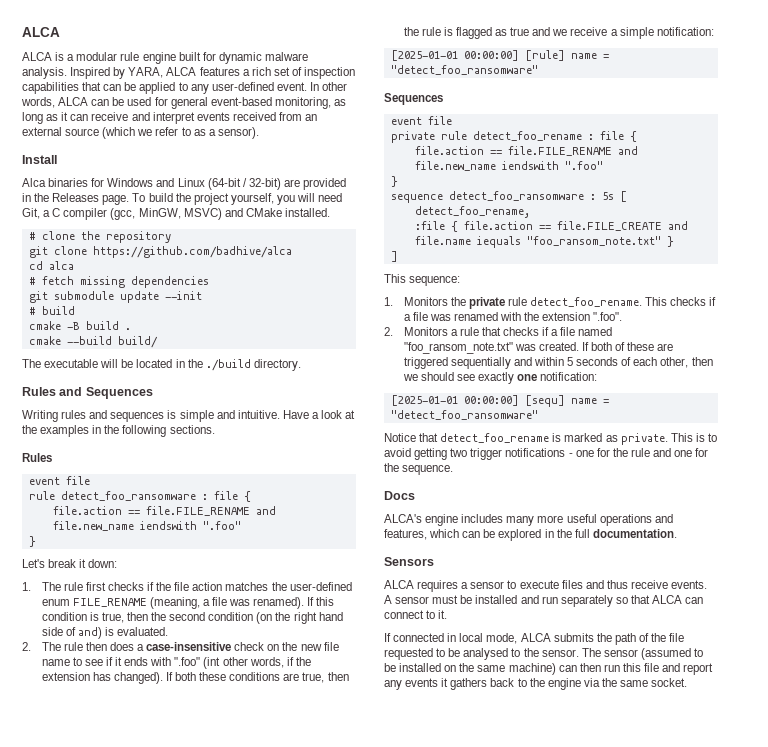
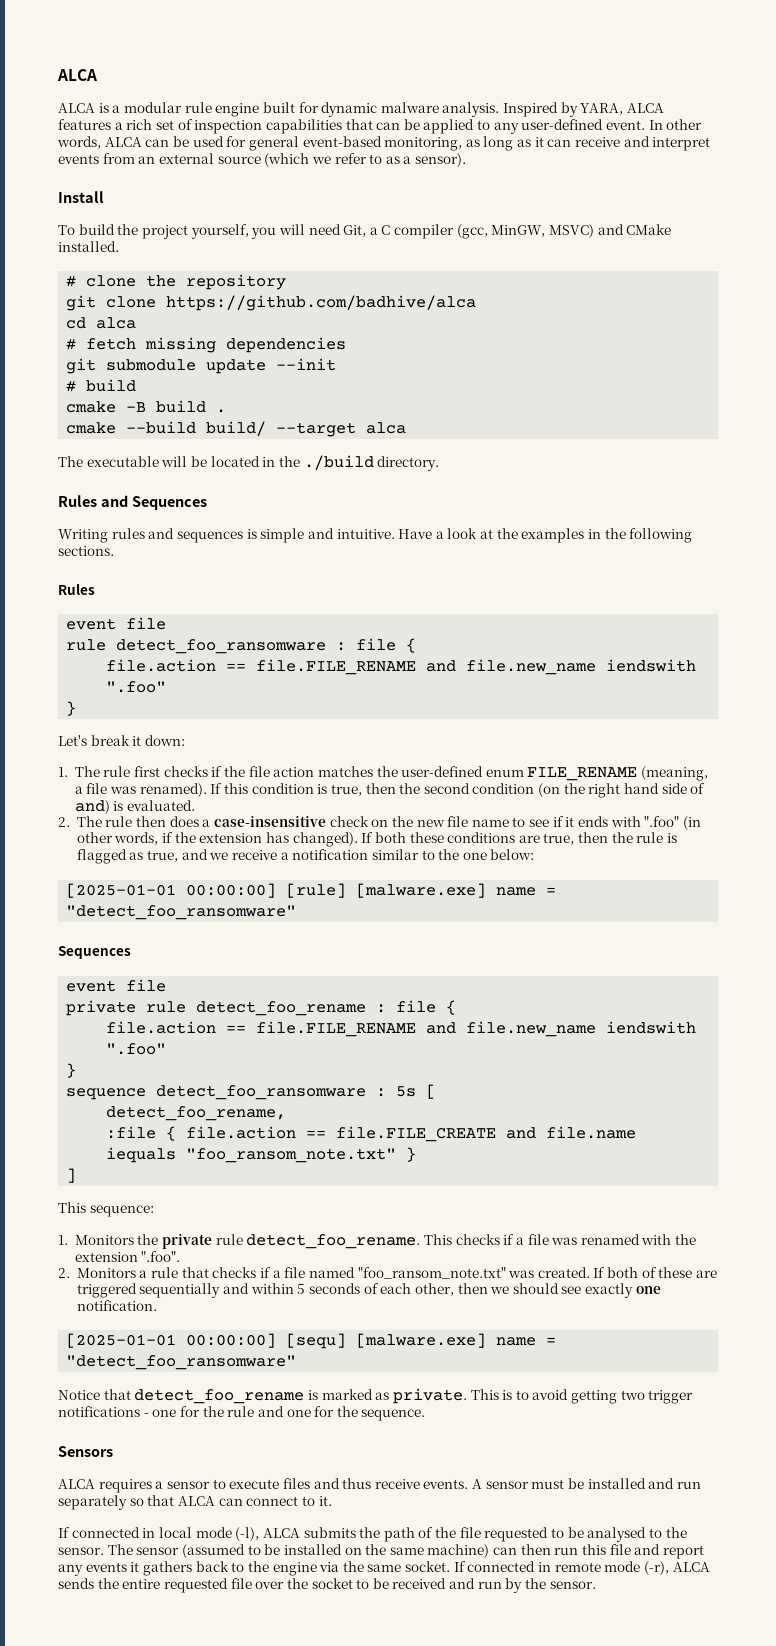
- In other words, ALCA can be used for general event-based monitoring, as long as it can receive and interpret events received from an external source (which we refer to as a sensor).
+ In other words, ALCA can be used for general event-based monitoring, as long as it can receive and interpret events from an external source (which we refer to as a sensor).
- Alca binaries for Windows and Linux (64-bit / 32-bit) are provided in the Releases page.
- cmake --build build/
+ cmake --build build/ --target alca
- 2. The rule then does a case-insensitive check on the new file name to see if it ends with ".foo" (int other words, if the extension has changed).
+ 2. The rule then does a case-insensitive check on the new file name to see if it ends with ".foo" (in other words, if the extension has changed).
- If both these conditions are true, then the rule is flagged as true and we receive a simple notification:
+ If both these conditions are true, then the rule is flagged as true, and we receive a notification similar to the one below:
- [2025-01-01 00:00:00] [rule] name = "detect_foo_ransomware"
+ [2025-01-01 00:00:00] [rule] [malware.exe] name = "detect_foo_ransomware"
- If both of these are triggered sequentially and within 5 seconds of each other, then we should see exactly one notification:
+ If both of these are triggered sequentially and within 5 seconds of each other, then we should see exactly one notification.
- [2025-01-01 00:00:00] [sequ] name = "detect_foo_ransomware"
+ [2025-01-01 00:00:00] [sequ] [malware.exe] name = "detect_foo_ransomware"
- Docs
- ALCA's engine includes many more useful operations and features, which can be explored in the full documentation.
- If connected in local mode, ALCA submits the path of the file requested to be analysed to the sensor.
+ If connected in local mode (-l), ALCA submits the path of the file requested to be analysed to the sensor.
+ If connected in remote mode (-r), ALCA sends the entire requested file over the socket to be received and run by the sensor.

